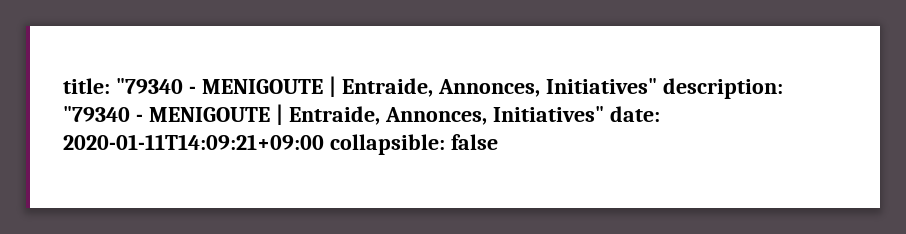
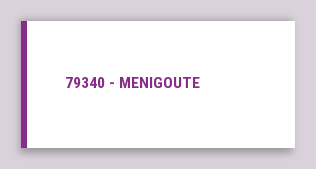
- title: "79340 - MENIGOUTE | Entraide, Annonces, Initiatives" description: "79340 - MENIGOUTE | Entraide, Annonces, Initiatives" date: 2020-01-11T14:09:21+09:00 collapsible: false
+ 79340 - MENIGOUTE

